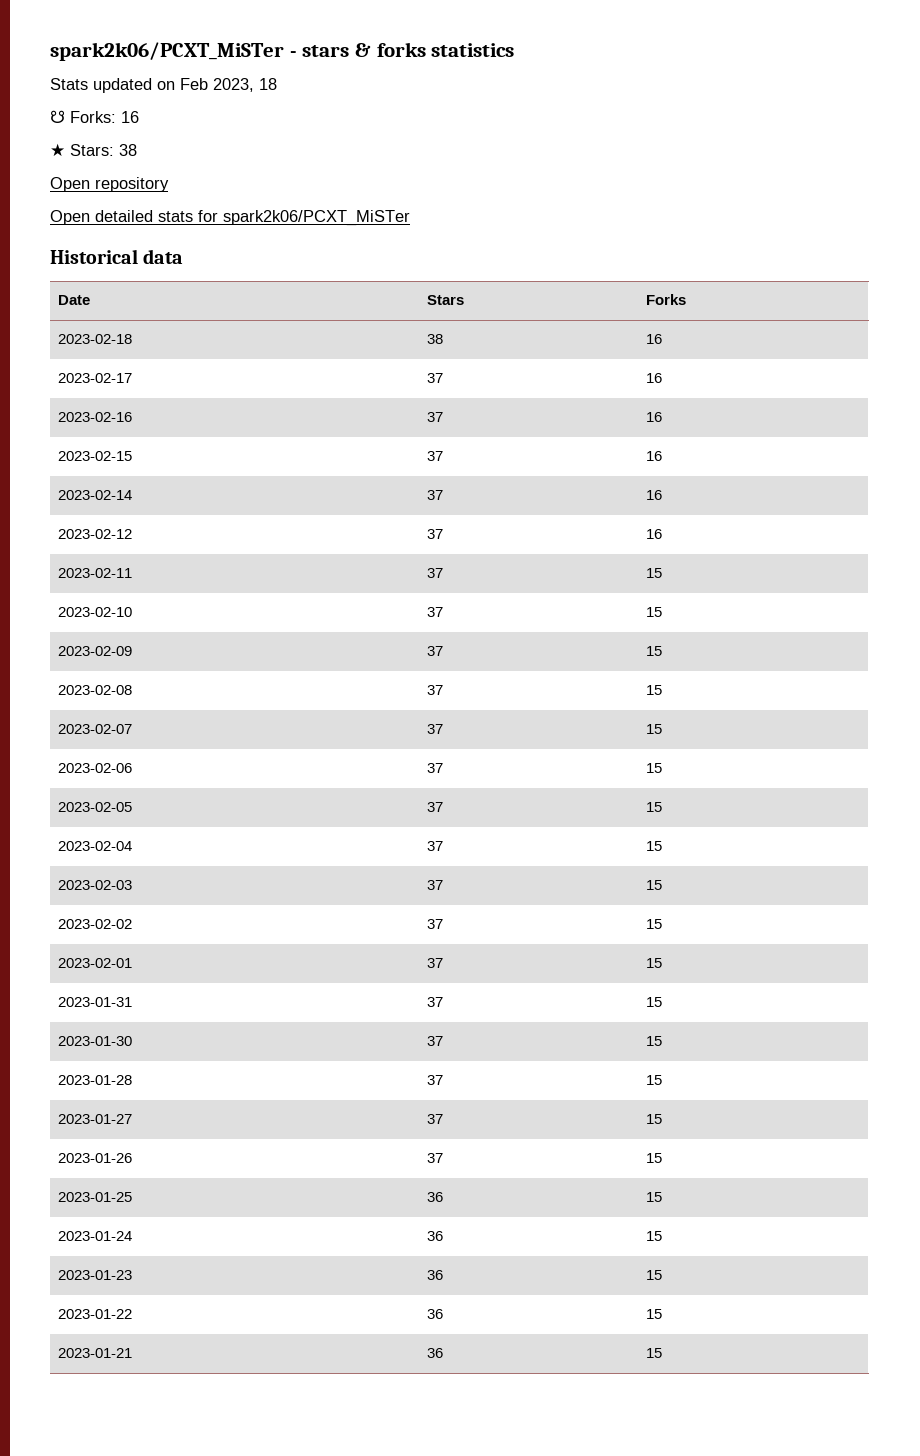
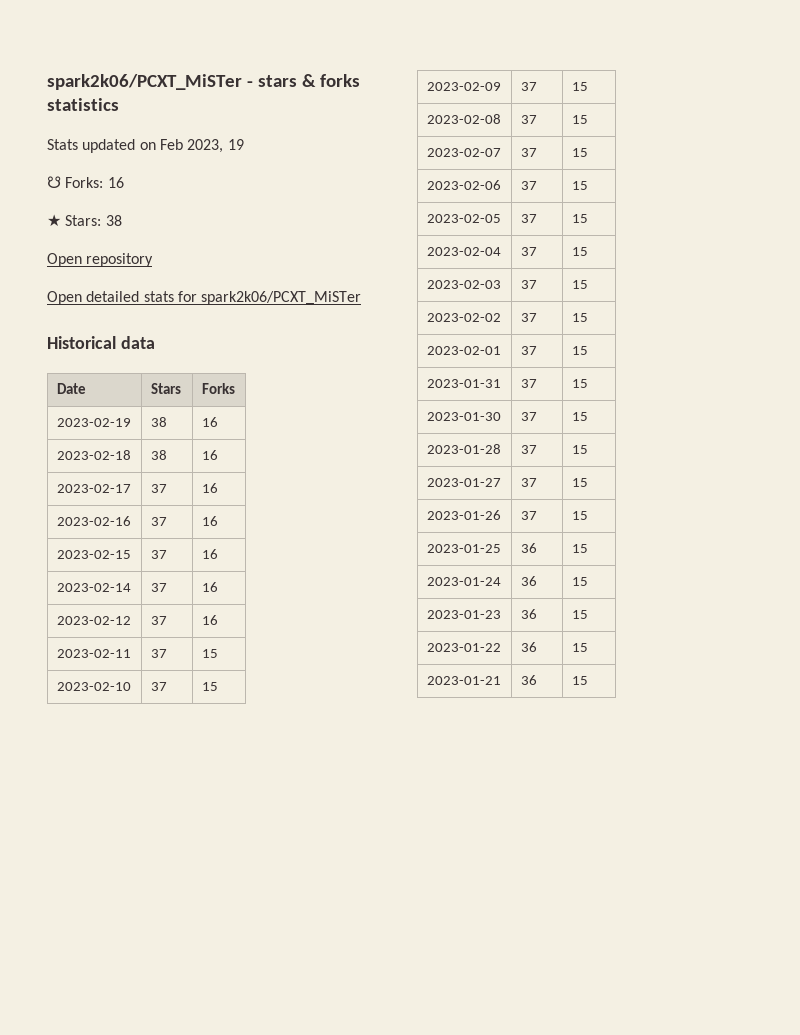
- Stats updated on Feb 2023, 18
+ Stats updated on Feb 2023, 19
+ 2023-02-19 | 38 | 16

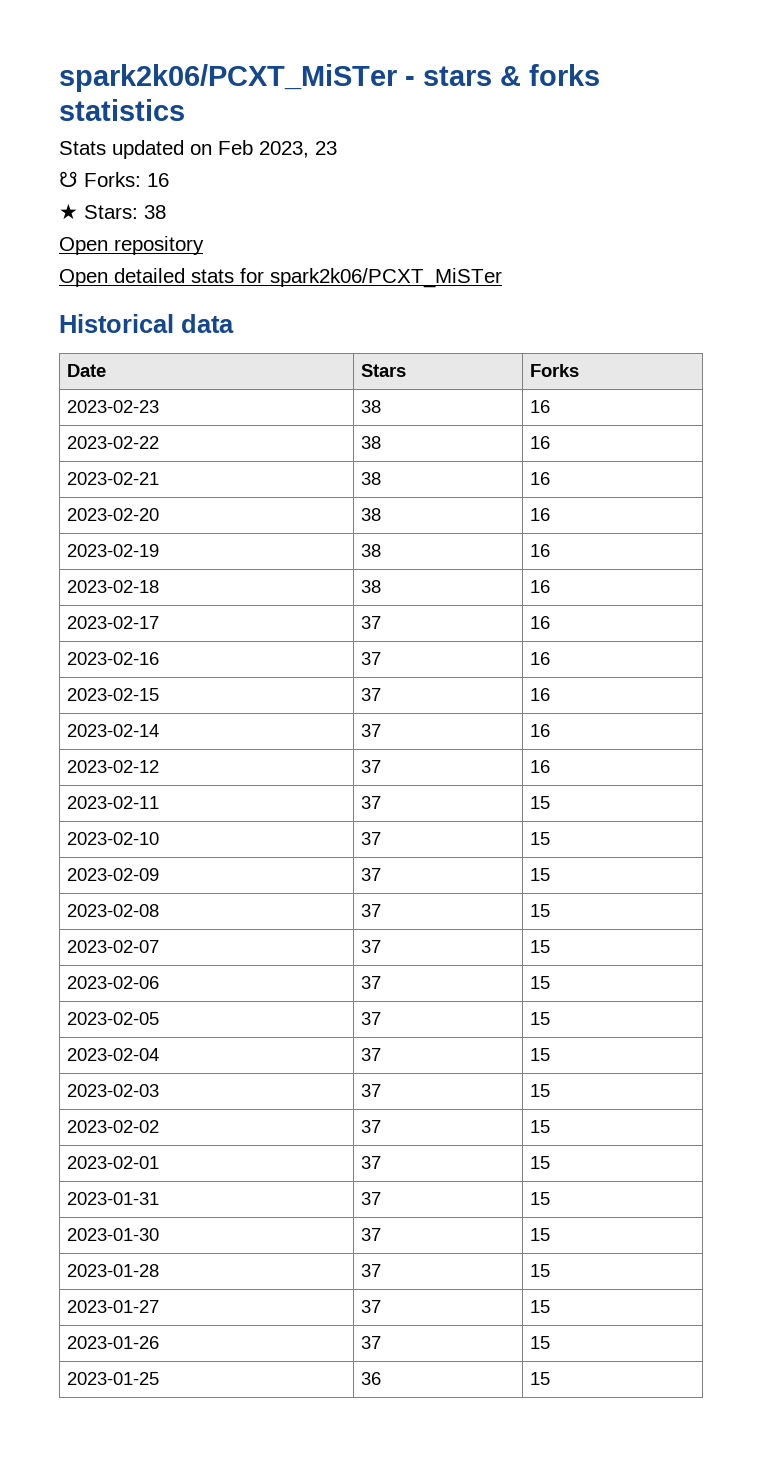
- Stats updated on Feb 2023, 19
+ Stats updated on Feb 2023, 23
+ 2023-02-23 | 38 | 16
+ 2023-02-22 | 38 | 16
+ 2023-02-21 | 38 | 16
+ 2023-02-20 | 38 | 16
- 2023-01-24 | 36 | 15
- 2023-01-23 | 36 | 15
- 2023-01-22 | 36 | 15
- 2023-01-21 | 36 | 15

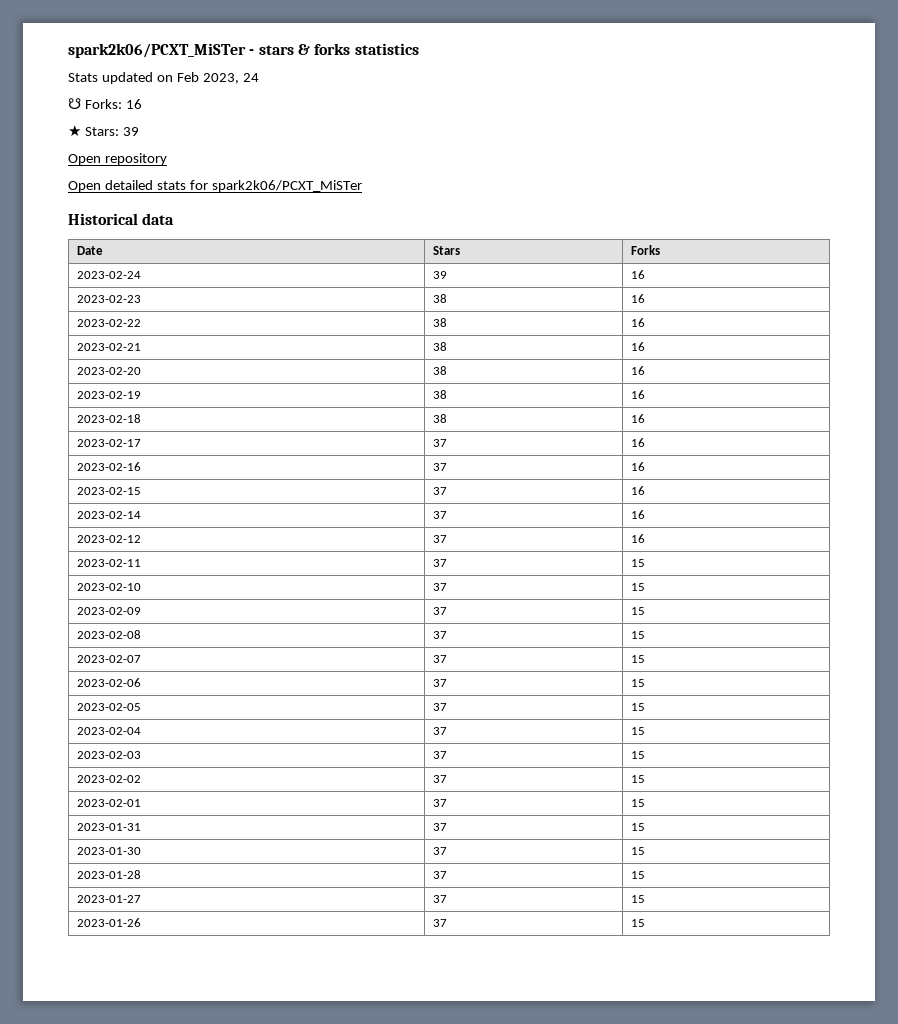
- Stats updated on Feb 2023, 23
+ Stats updated on Feb 2023, 24
- ★ Stars: 38
+ ★ Stars: 39
+ 2023-02-24 | 39 | 16
- 2023-01-25 | 36 | 15

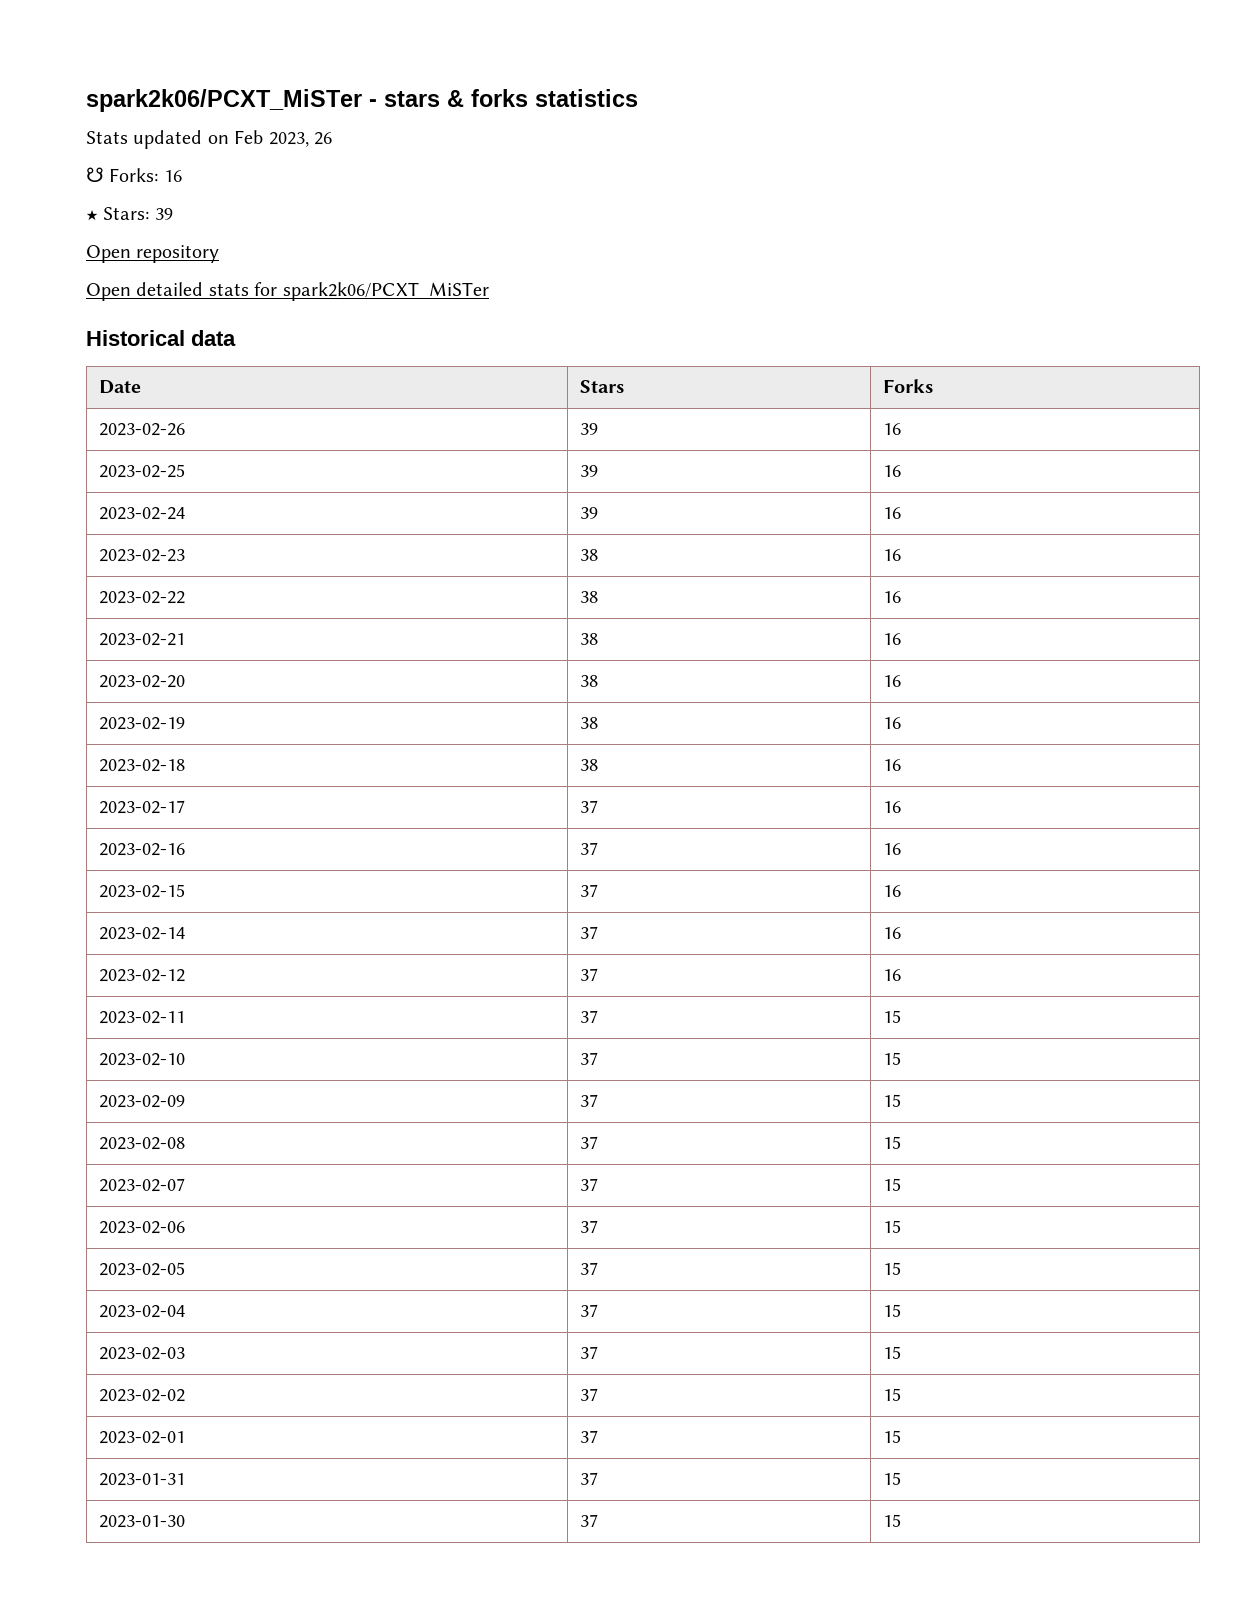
- Stats updated on Feb 2023, 24
+ Stats updated on Feb 2023, 26
+ 2023-02-26 | 39 | 16
+ 2023-02-25 | 39 | 16
- 2023-01-28 | 37 | 15
- 2023-01-27 | 37 | 15
- 2023-01-26 | 37 | 15

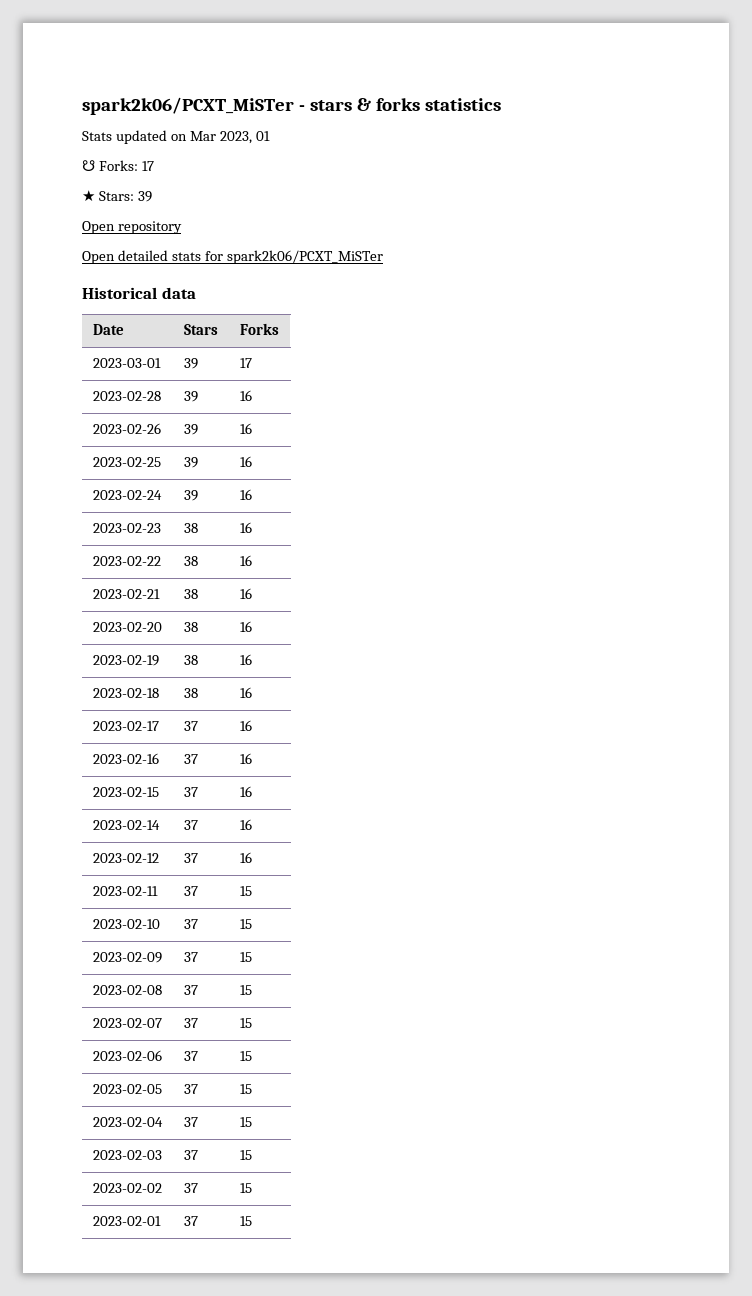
- Stats updated on Feb 2023, 26
+ Stats updated on Mar 2023, 01
- ☋ Forks: 16
+ ☋ Forks: 17
+ 2023-03-01 | 39 | 17
+ 2023-02-28 | 39 | 16
- 2023-01-31 | 37 | 15
- 2023-01-30 | 37 | 15

